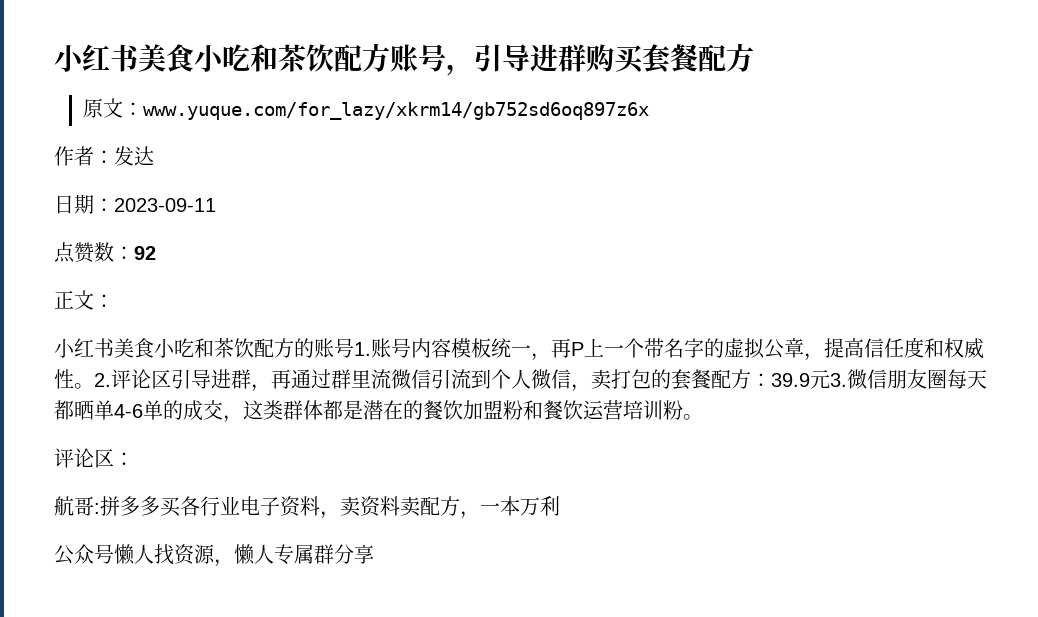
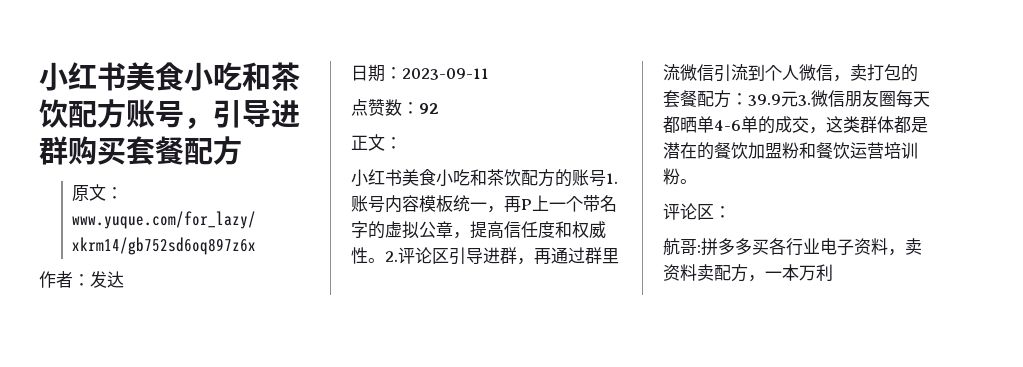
- 公众号懒人找资源，懒人专属群分享

